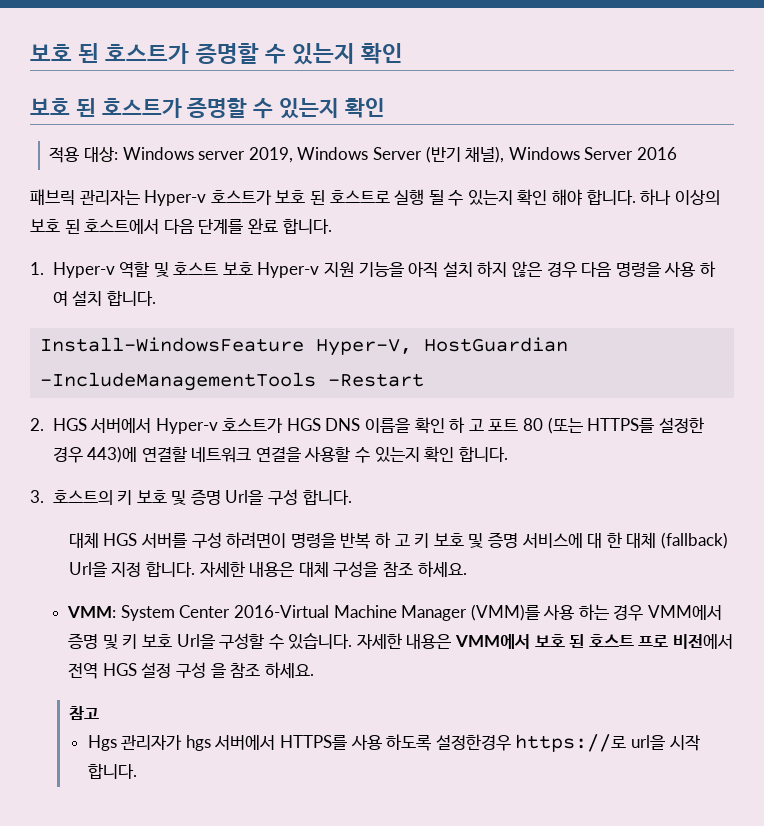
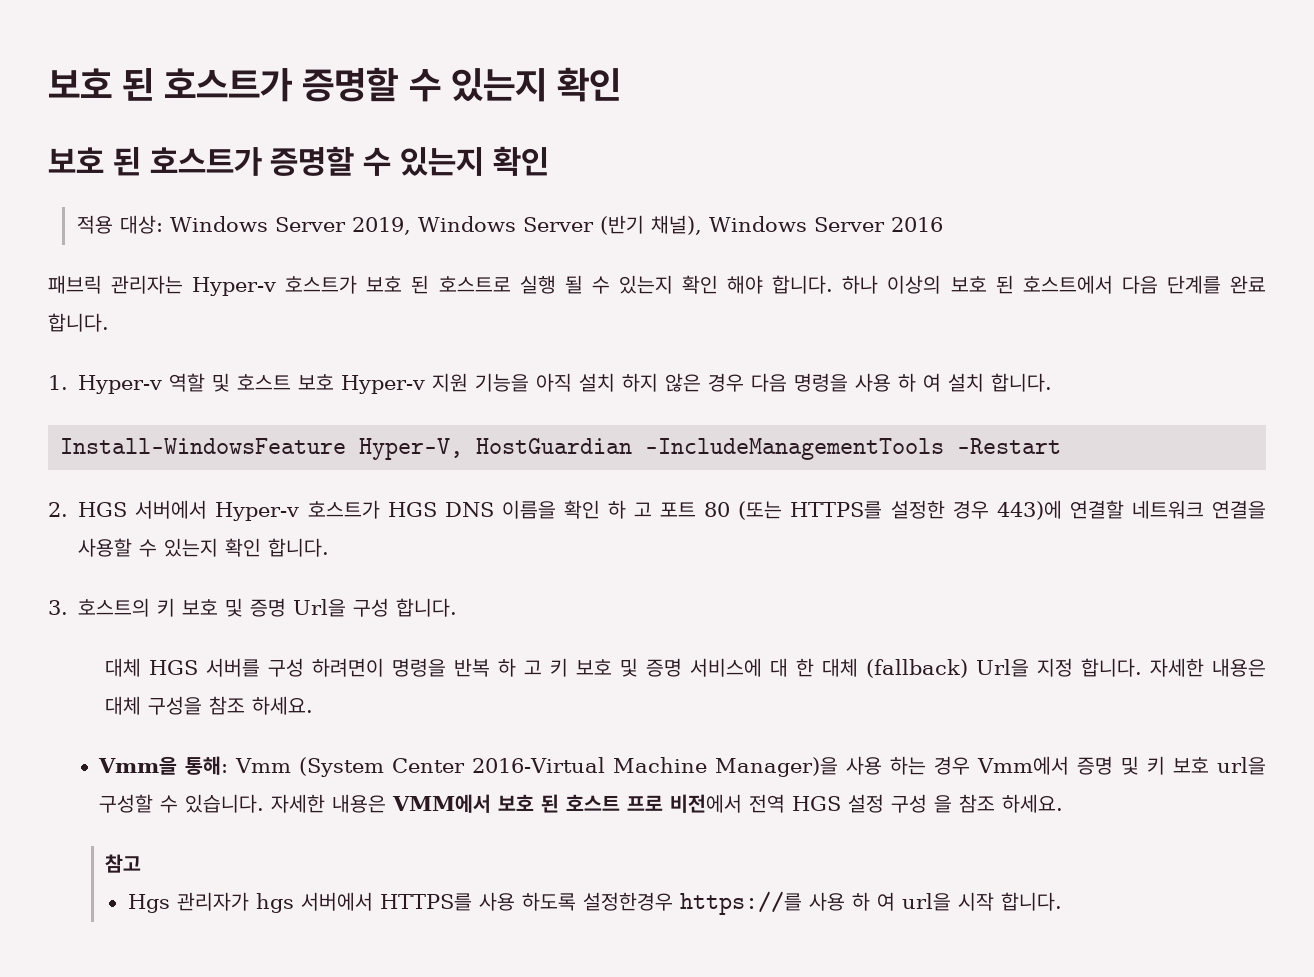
- 적용 대상: Windows server 2019, Windows Server (반기 채널), Windows Server 2016
+ 적용 대상: Windows Server 2019, Windows Server (반기 채널), Windows Server 2016
- VMM: System Center 2016-Virtual Machine Manager (VMM)를 사용 하는 경우 VMM에서 증명 및 키 보호 Url을 구성할 수 있습니다.
+ Vmm을 통해: Vmm (System Center 2016-Virtual Machine Manager)을 사용 하는 경우 Vmm에서 증명 및 키 보호 url을 구성할 수 있습니다.
- Hgs 관리자가 hgs 서버에서 HTTPS를 사용 하도록 설정한경우 https://로 url을 시작 합니다.
+ Hgs 관리자가 hgs 서버에서 HTTPS를 사용 하도록 설정한경우 https://를 사용 하 여 url을 시작 합니다.

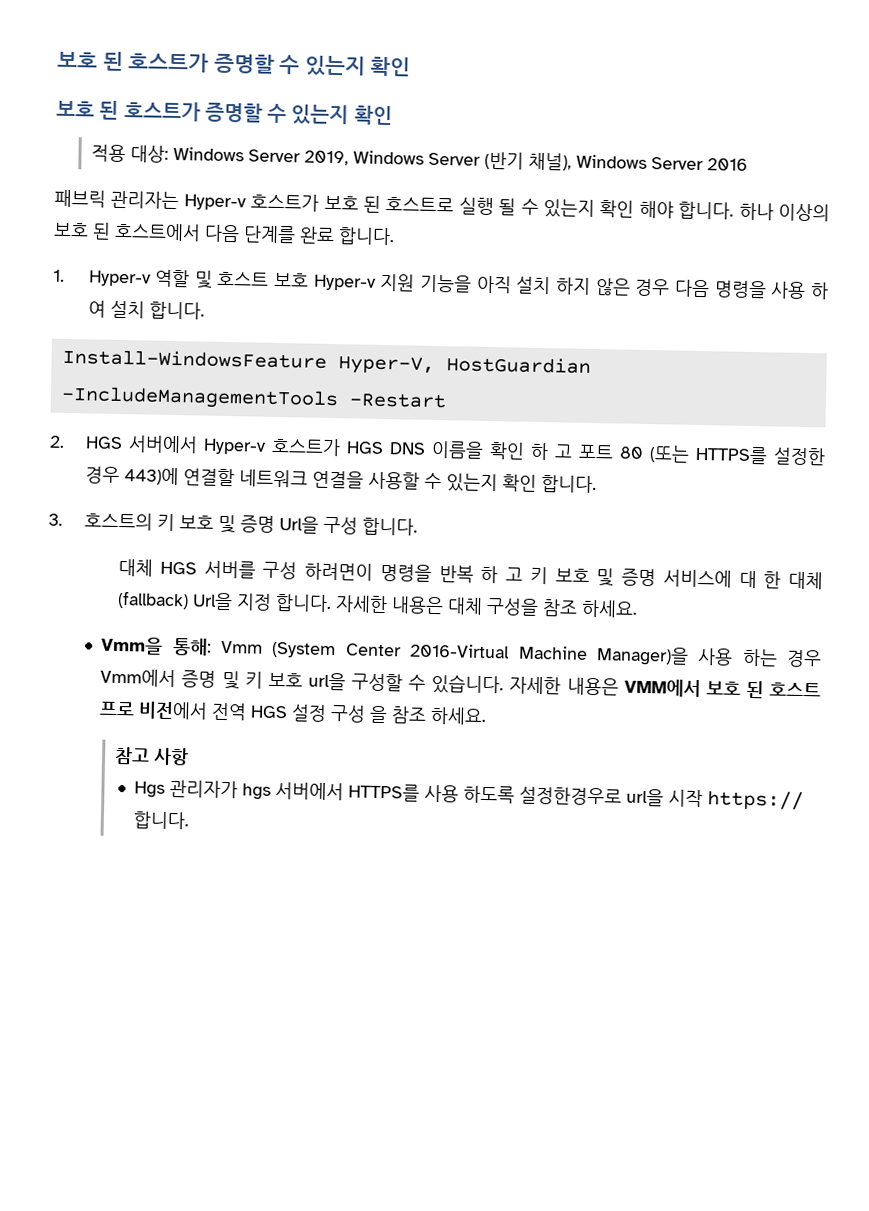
- 참고
+ 참고 사항
- Hgs 관리자가 hgs 서버에서 HTTPS를 사용 하도록 설정한경우 https://를 사용 하 여 url을 시작 합니다.
+ Hgs 관리자가 hgs 서버에서 HTTPS를 사용 하도록 설정한경우로 url을 시작 https:// 합니다.

